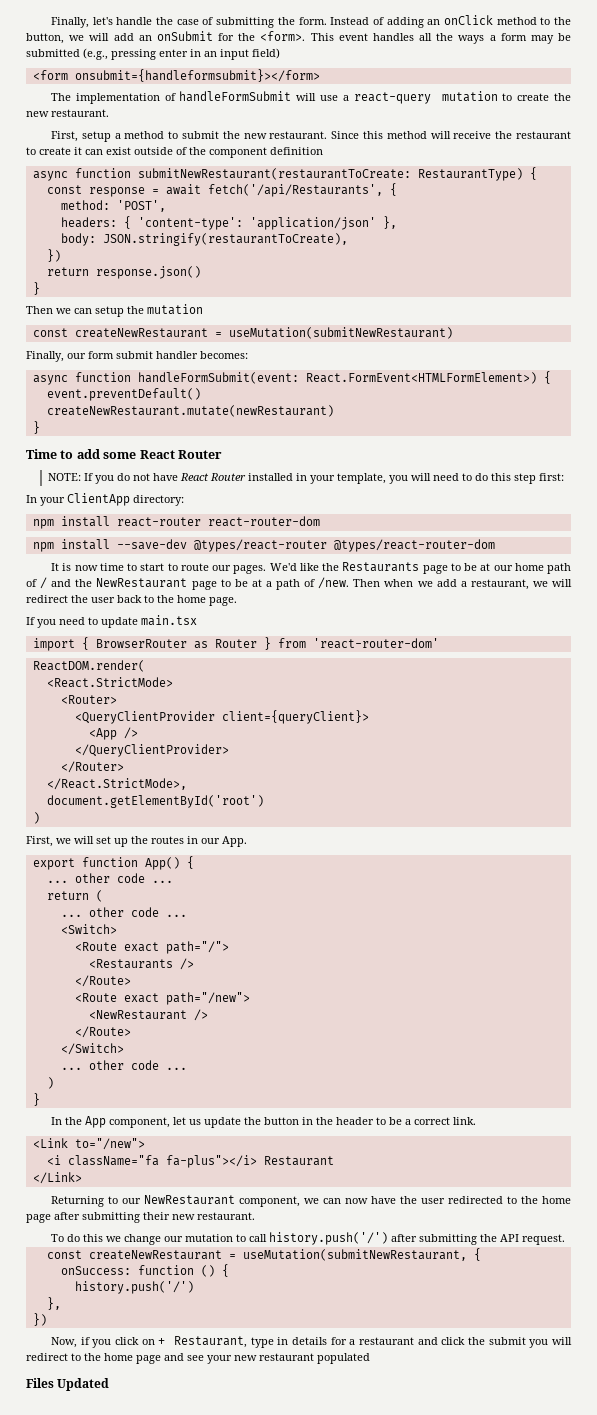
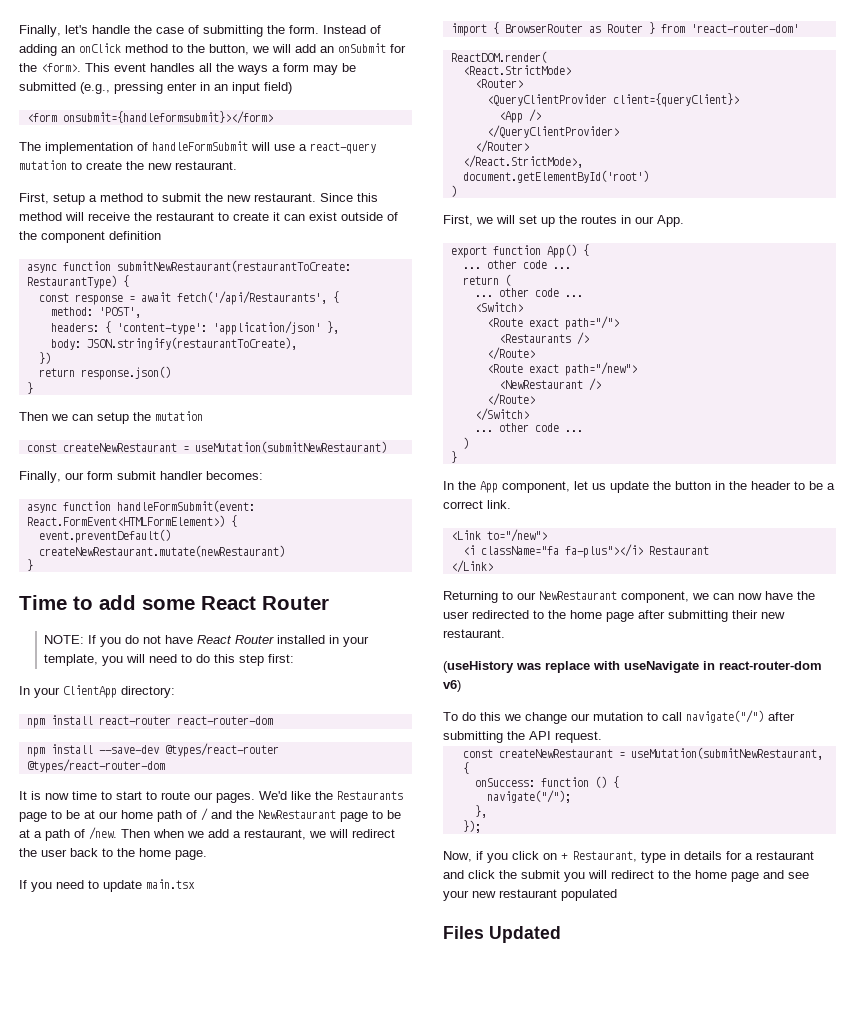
+ (useHistory was replace with useNavigate in react-router-dom v6)
- To do this we change our mutation to call history.push('/') after submitting the API request.
+ To do this we change our mutation to call navigate("/") after submitting the API request.
  onSuccess: function () {
- history.push('/')
+ navigate("/");
  },
- })
+ });

